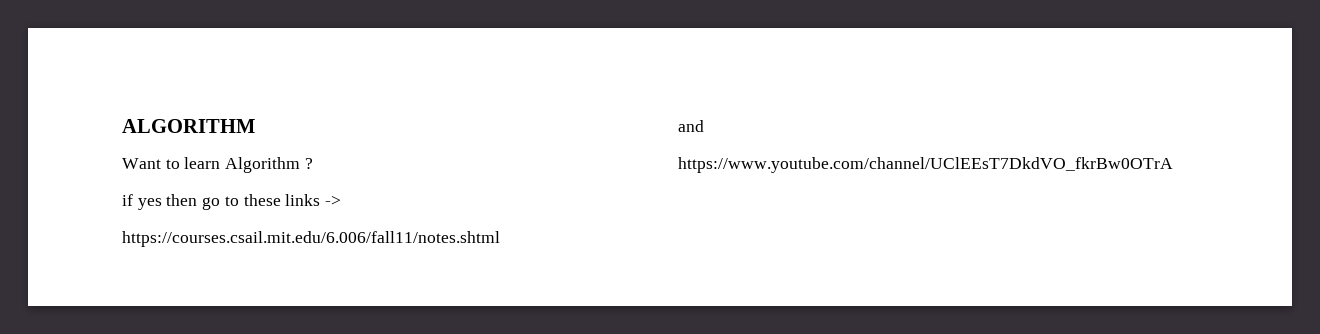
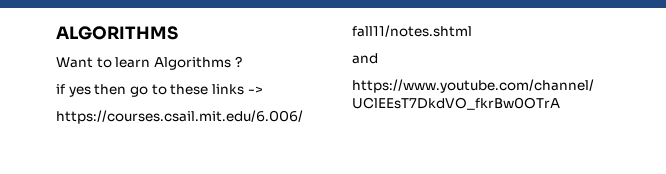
- ALGORITHM
+ ALGORITHMS
- Want to learn Algorithm ?
+ Want to learn Algorithms ?

